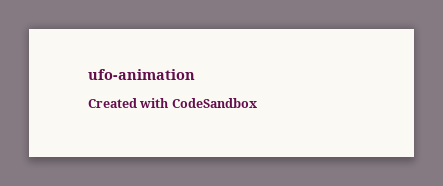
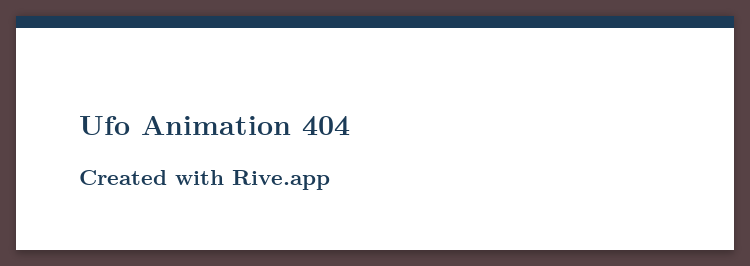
- ufo-animation
+ Ufo Animation 404
- Created with CodeSandbox
+ Created with Rive.app

